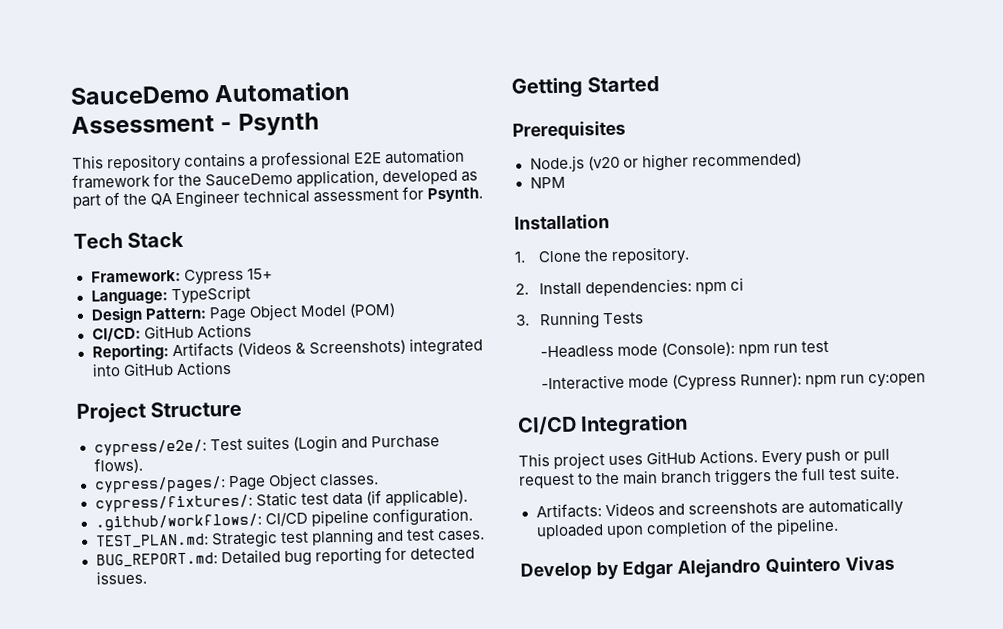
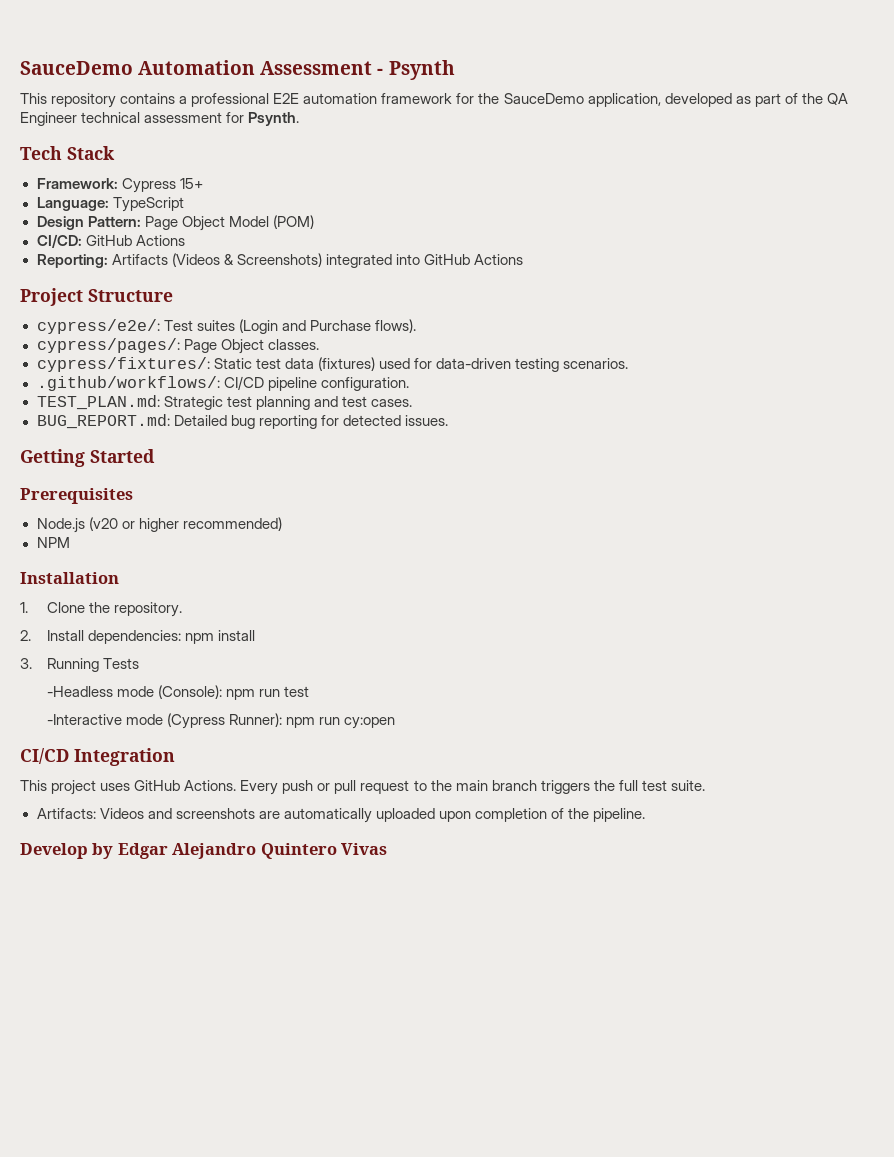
- cypress/fixtures/: Static test data (if applicable).
+ cypress/fixtures/: Static test data (fixtures) used for data-driven testing scenarios.
- 2. Install dependencies: npm ci
+ 2. Install dependencies: npm install

